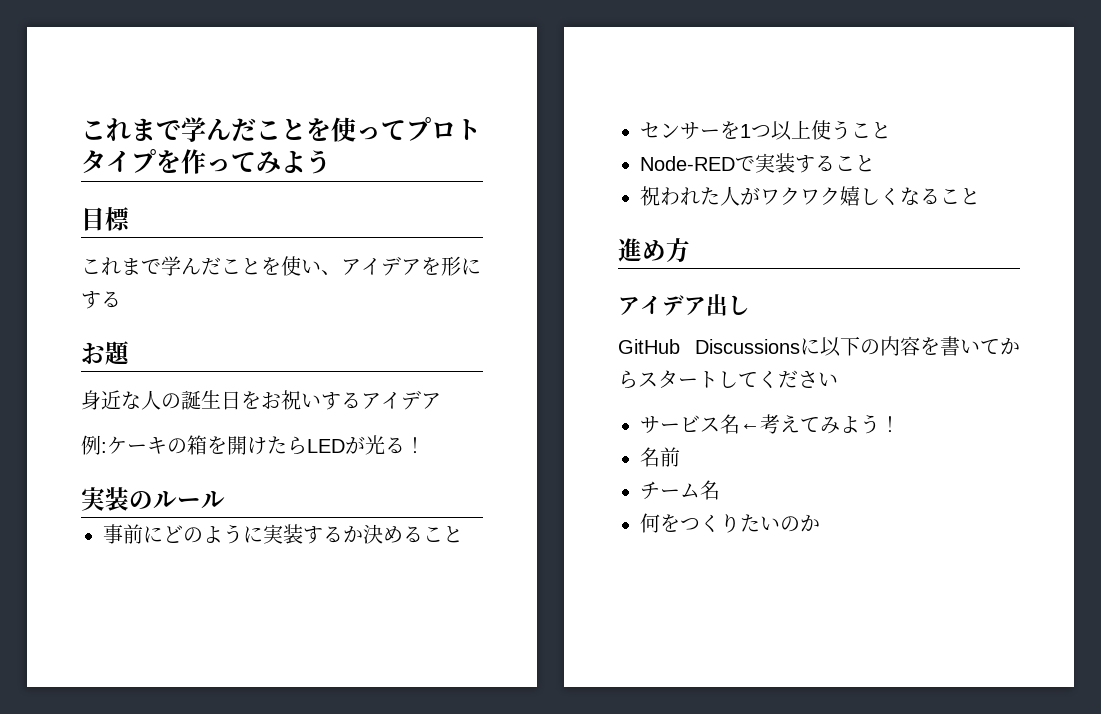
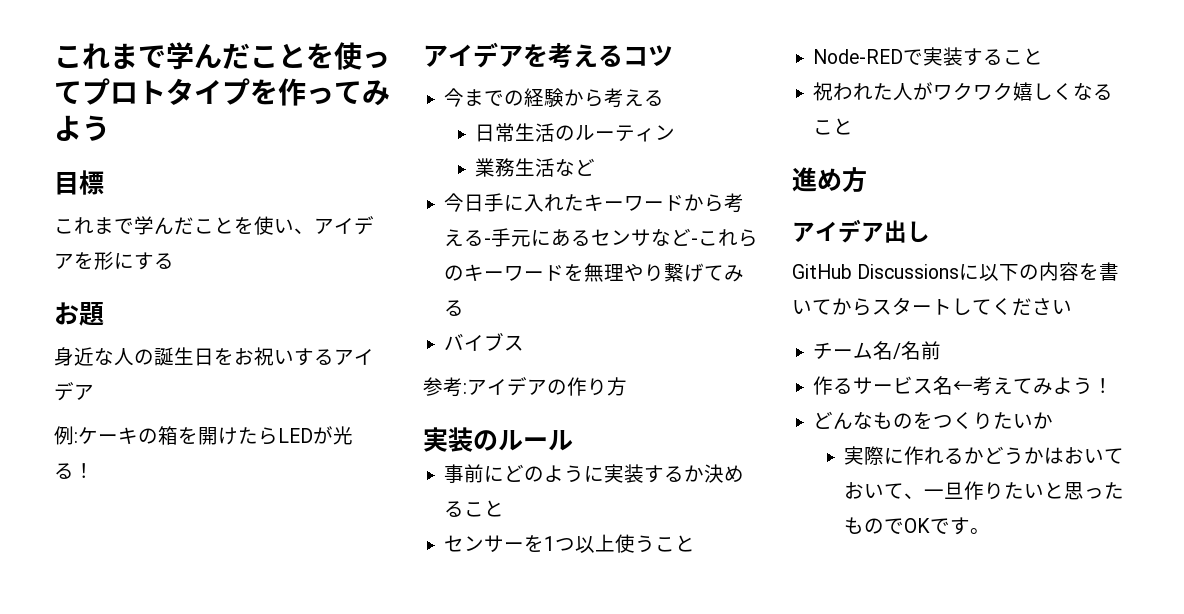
+ アイデアを考えるコツ
+ 今までの経験から考える
+ 日常生活のルーティン
+ 業務生活など
+ 今日手に入れたキーワードから考える-手元にあるセンサなど-これらのキーワードを無理やり繋げてみる
+ バイブス
+ 参考:アイデアの作り方
- サービス名←考えてみよう！
+ チーム名/名前
+ 作るサービス名←考えてみよう！
- 名前
- チーム名
- 何をつくりたいのか
+ どんなものをつくりたいか
+ 実際に作れるかどうかはおいておいて、一旦作りたいと思ったものでOKです。

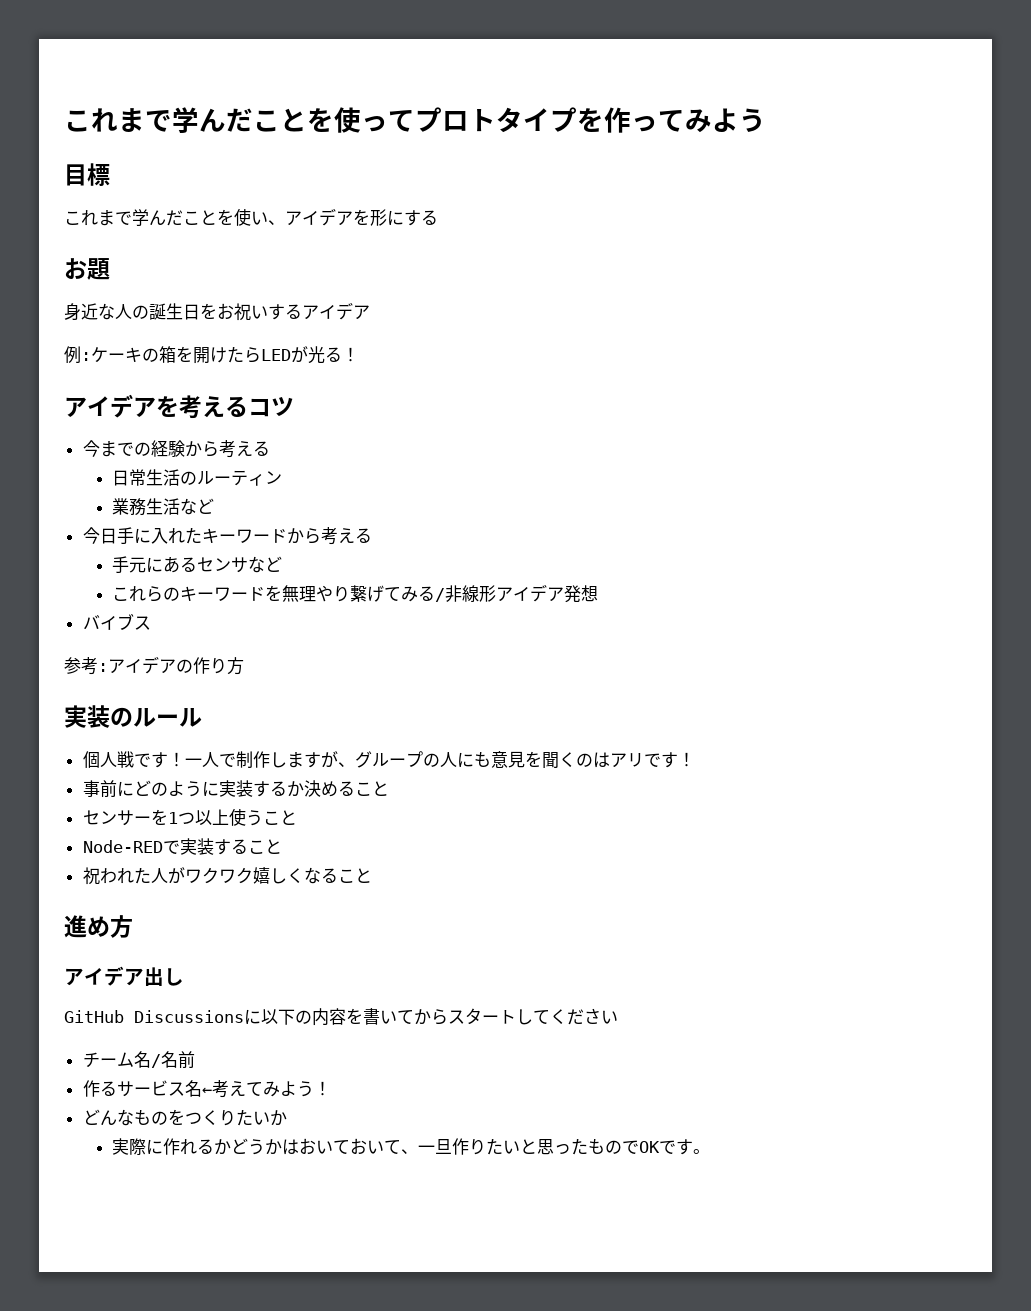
- 今日手に入れたキーワードから考える-手元にあるセンサなど-これらのキーワードを無理やり繋げてみる
+ 今日手に入れたキーワードから考える
+ 手元にあるセンサなど
+ これらのキーワードを無理やり繋げてみる/非線形アイデア発想
+ 個人戦です！一人で制作しますが、グループの人にも意見を聞くのはアリです！

